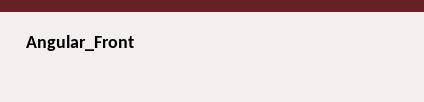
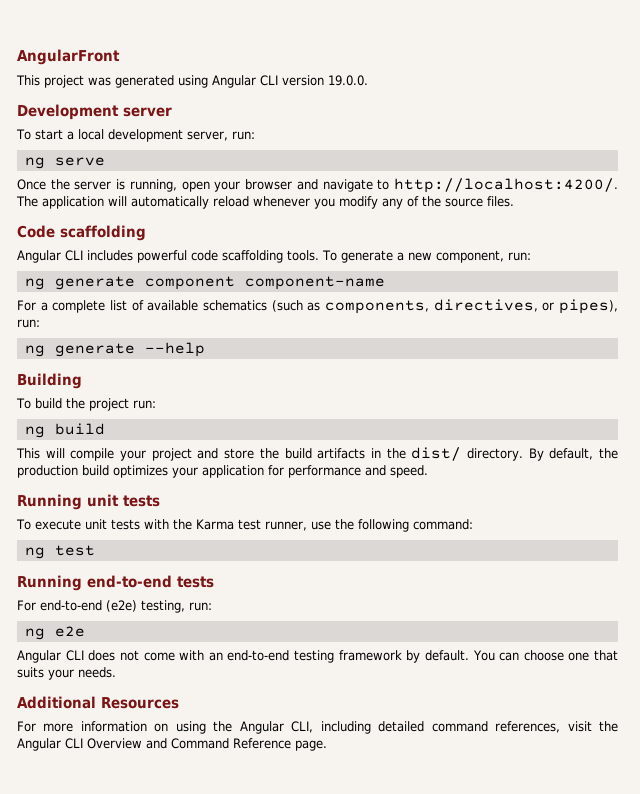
- Angular_Front
+ AngularFront
+ This project was generated using Angular CLI version 19.0.0.
+ Development server
+ To start a local development server, run:
+ ng serve
+ Once the server is running, open your browser and navigate to http://localhost:4200/. The application will automatically reload whenever you modify any of the source files.
+ Code scaffolding
+ Angular CLI includes powerful code scaffolding tools. To generate a new component, run:
+ ng generate component component-name
+ For a complete list of available schematics (such as components, directives, or pipes), run:
+ ng generate --help
+ Building
+ To build the project run:
+ ng build
+ This will compile your project and store the build artifacts in the dist/ directory. By default, the production build optimizes your application for performance and speed.
+ Running unit tests
+ To execute unit tests with the Karma test runner, use the following command:
+ ng test
+ Running end-to-end tests
+ For end-to-end (e2e) testing, run:
+ ng e2e
+ Angular CLI does not come with an end-to-end testing framework by default. You can choose one that suits your needs.
+ Additional Resources
+ For more information on using the Angular CLI, including detailed command references, visit the Angular CLI Overview and Command Reference page.

